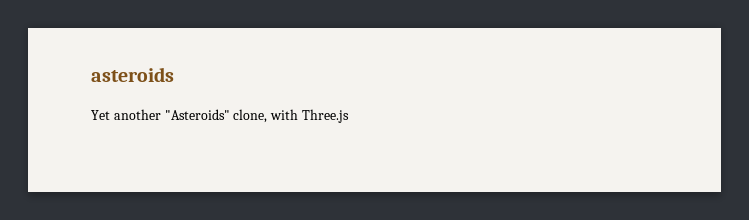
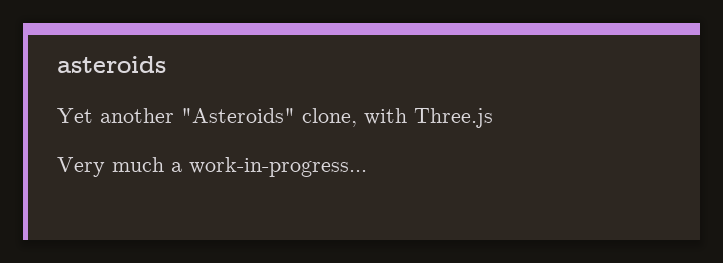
+ Very much a work-in-progress...

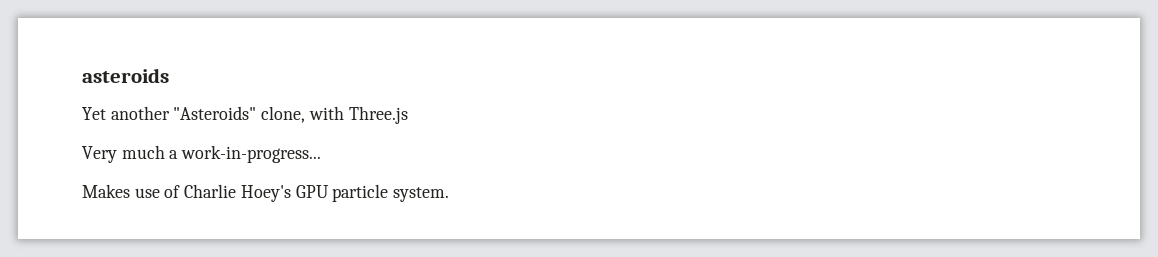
+ Makes use of Charlie Hoey's GPU particle system.

